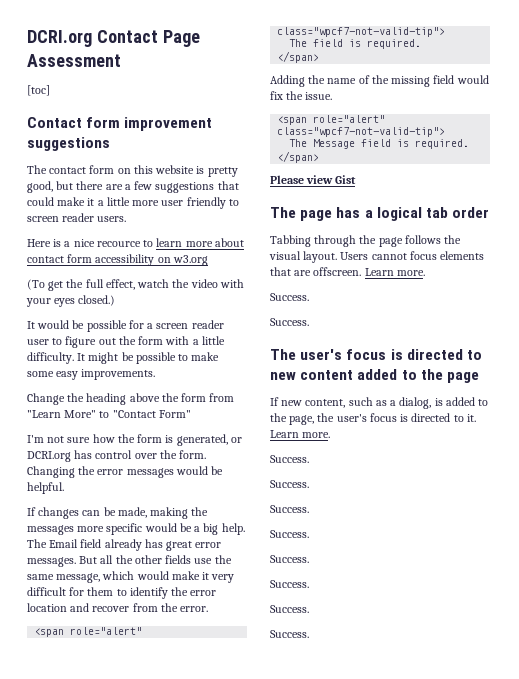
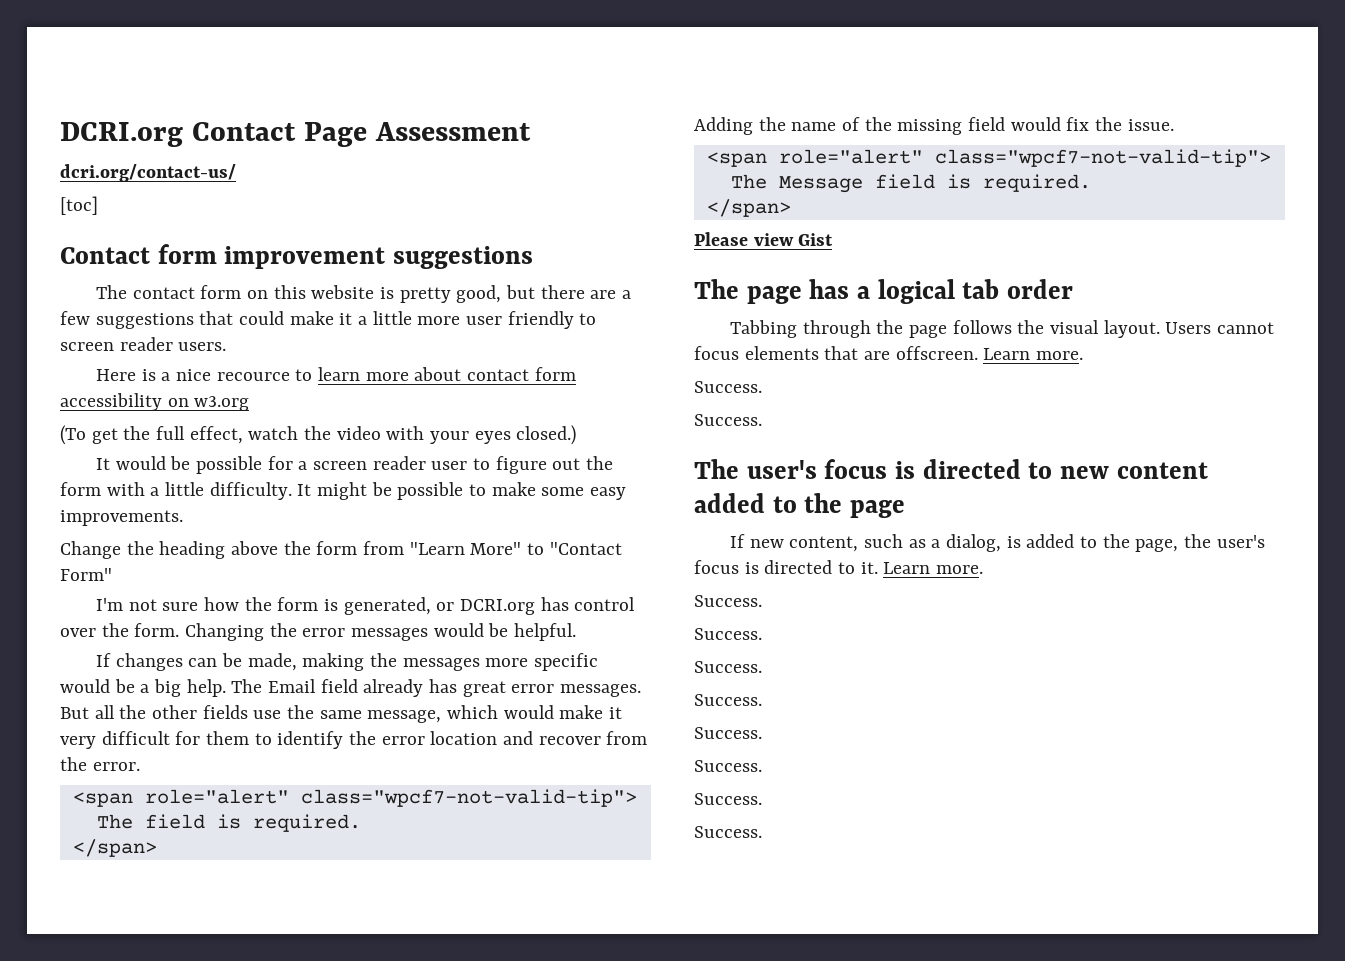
+ dcri.org/contact-us/

